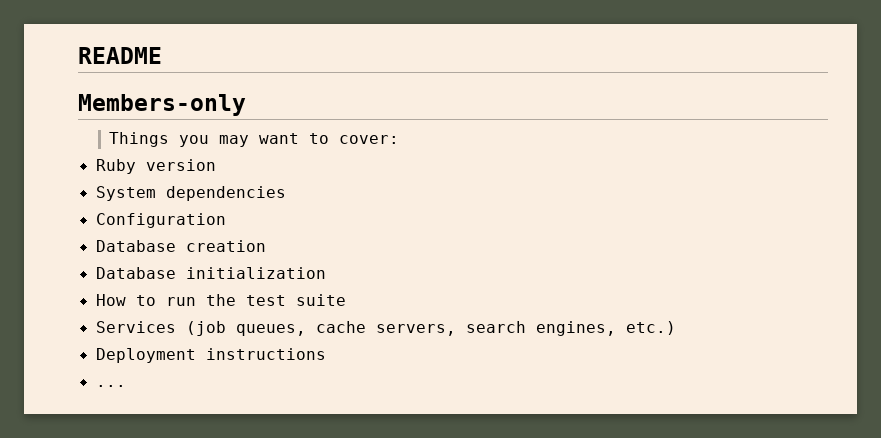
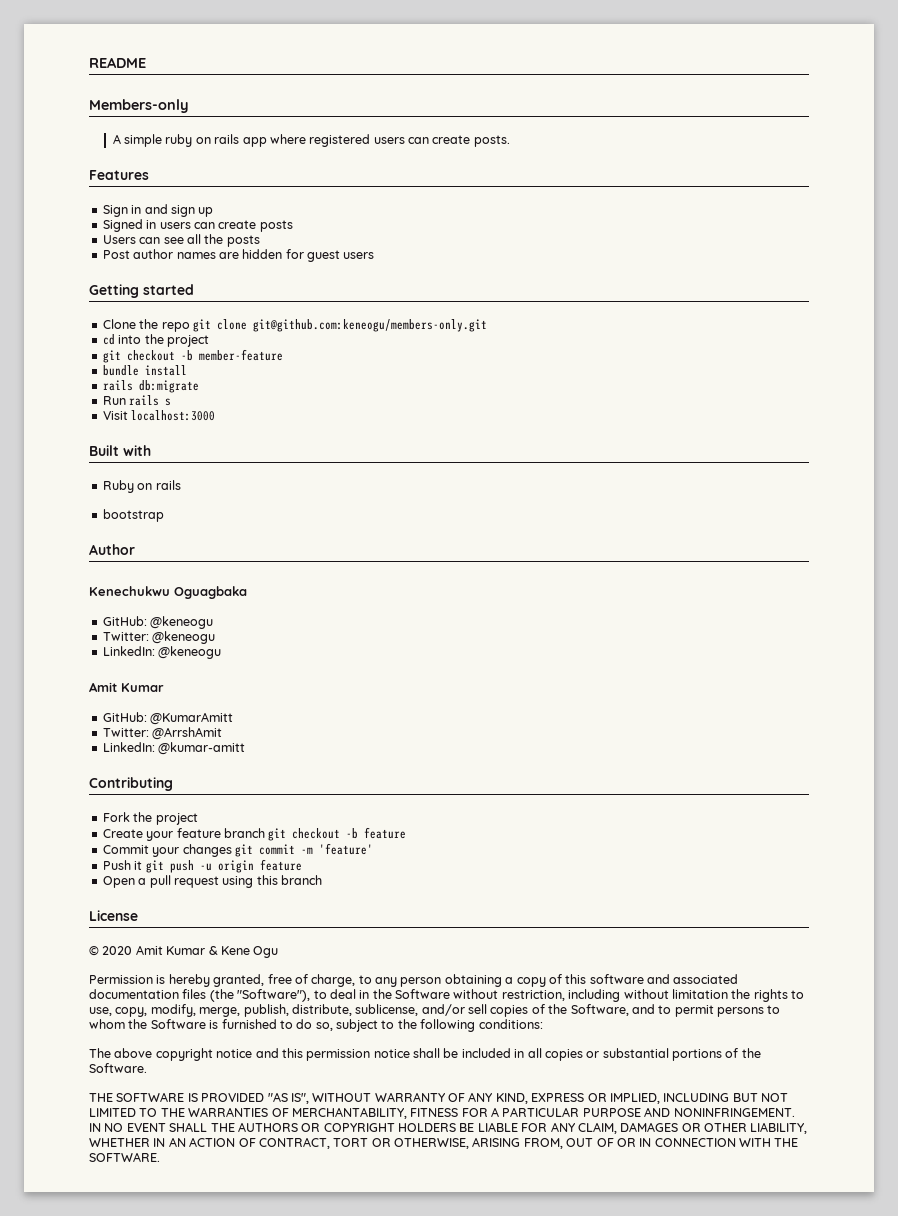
- Things you may want to cover:
- Ruby version
- System dependencies
- Configuration
- Database creation
- Database initialization
- How to run the test suite
- Services (job queues, cache servers, search engines, etc.)
- Deployment instructions
- ...
+ A simple ruby on rails app where registered users can create posts.
+ Features
+ Sign in and sign up
+ Signed in users can create posts
+ Users can see all the posts
+ Post author names are hidden for guest users
+ Getting started
+ Clone the repo git clone git@github.com:keneogu/members-only.git
+ cd into the project
+ git checkout -b member-feature
+ bundle install
+ rails db:migrate
+ Run rails s
+ Visit localhost:3000
+ Built with
+ Ruby on rails
+ bootstrap
+ Author
+ Kenechukwu Oguagbaka
+ GitHub: @keneogu
+ Twitter: @keneogu
+ LinkedIn: @keneogu
+ Amit Kumar
+ GitHub: @KumarAmitt
+ Twitter: @ArrshAmit
+ LinkedIn: @kumar-amitt
+ Contributing
+ Fork the project
+ Create your feature branch git checkout -b feature
+ Commit your changes git commit -m 'feature'
+ Push it git push -u origin feature
+ Open a pull request using this branch
+ License
+ © 2020 Amit Kumar & Kene Ogu
+ Permission is hereby granted, free of charge, to any person obtaining a copy of this software and associated documentation files (the "Software"), to deal in the Software without restriction, including without limitation the rights to use, copy, modify, merge, publish, distribute, sublicense, and/or sell copies of the Software, and to permit persons to whom the Software is furnished to do so, subject to the following conditions:
+ The above copyright notice and this permission notice shall be included in all copies or substantial portions of the Software.
+ THE SOFTWARE IS PROVIDED "AS IS", WITHOUT WARRANTY OF ANY KIND, EXPRESS OR IMPLIED, INCLUDING BUT NOT LIMITED TO THE WARRANTIES OF MERCHANTABILITY, FITNESS FOR A PARTICULAR PURPOSE AND NONINFRINGEMENT. IN NO EVENT SHALL THE AUTHORS OR COPYRIGHT HOLDERS BE LIABLE FOR ANY CLAIM, DAMAGES OR OTHER LIABILITY, WHETHER IN AN ACTION OF CONTRACT, TORT OR OTHERWISE, ARISING FROM, OUT OF OR IN CONNECTION WITH THE SOFTWARE.

